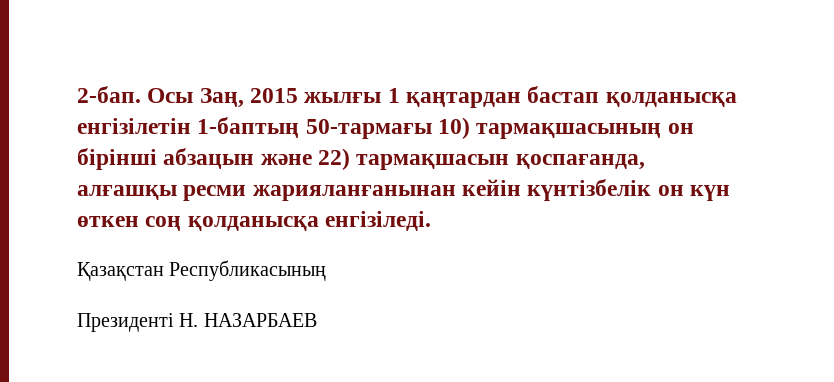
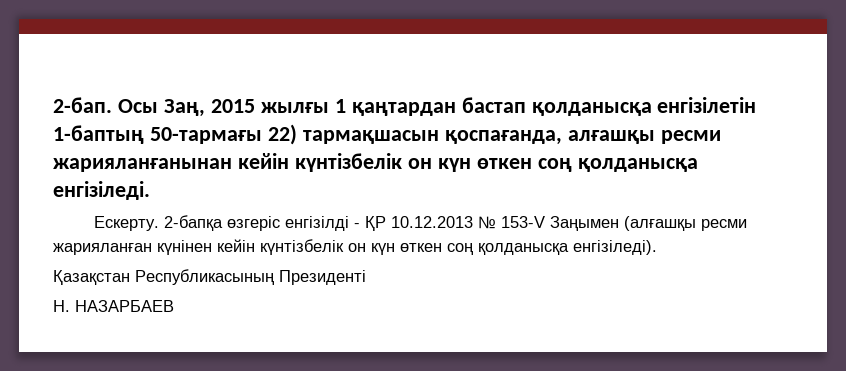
- Осы Заң, 2015 жылғы 1 қаңтардан бастап қолданысқа енгізілетін 1-баптың 50-тармағы 10) тармақшасының он бірінші абзацын және 22) тармақшасын қоспағанда, алғашқы ресми жарияланғанынан кейін күнтізбелік он күн өткен соң қолданысқа енгізіледі.
+ Осы Заң, 2015 жылғы 1 қаңтардан бастап қолданысқа енгізілетін 1-баптың 50-тармағы 22) тармақшасын қоспағанда, алғашқы ресми жарияланғанынан кейін күнтізбелік он күн өткен соң қолданысқа енгізіледі.
+ Ескерту. 2-бапқа өзгеріс енгізілді - ҚР 10.12.2013 № 153-V Заңымен (алғашқы ресми жарияланған күнінен кейін күнтізбелік он күн өткен соң қолданысқа енгізіледі).
- Қазақстан Республикасының
- Президенті Н. НАЗАРБАЕВ
+ Қазақстан Республикасының Президенті
+ Н. НАЗАРБАЕВ

